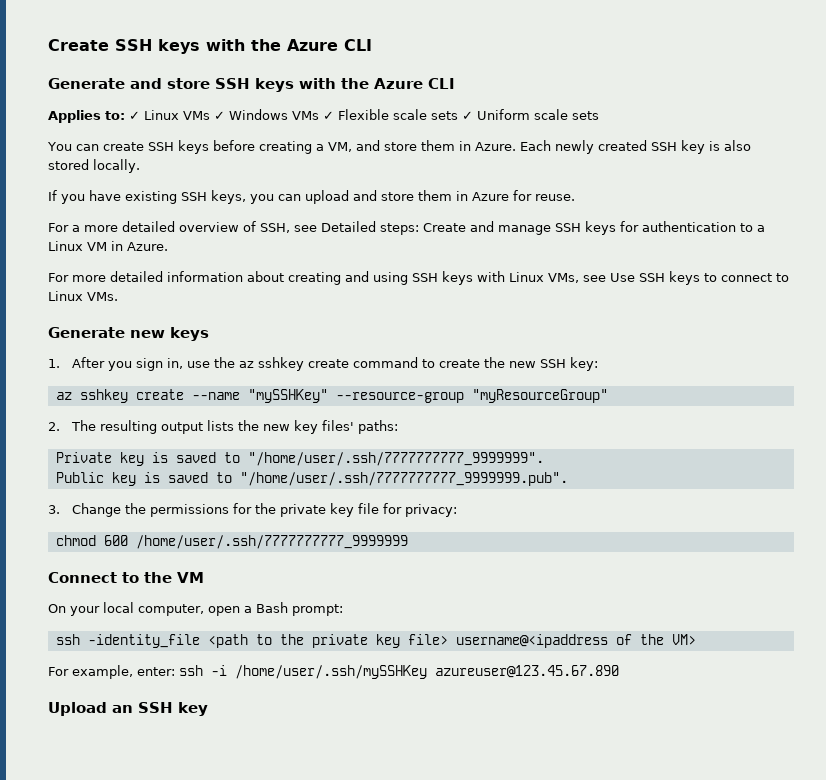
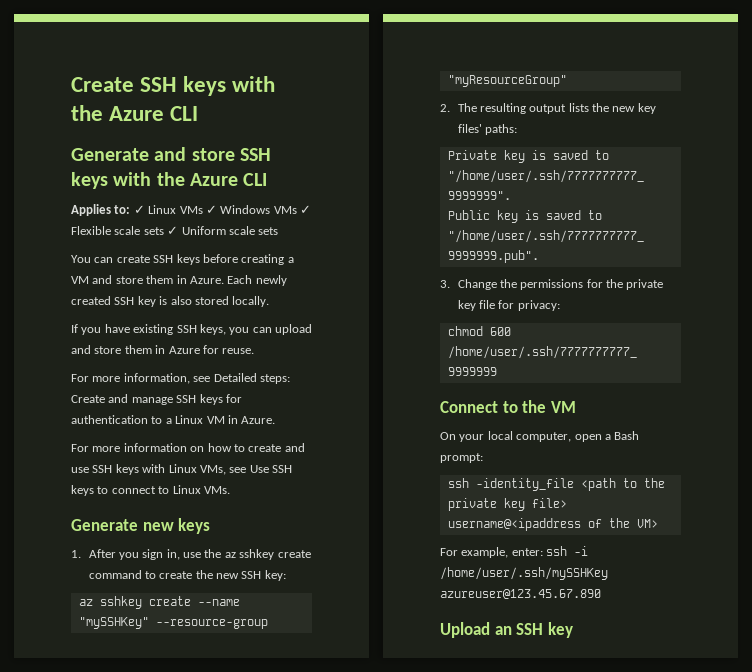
- You can create SSH keys before creating a VM, and store them in Azure.
+ You can create SSH keys before creating a VM and store them in Azure.
- For a more detailed overview of SSH, see Detailed steps: Create and manage SSH keys for authentication to a Linux VM in Azure.
+ For more information, see Detailed steps: Create and manage SSH keys for authentication to a Linux VM in Azure.
- For more detailed information about creating and using SSH keys with Linux VMs, see Use SSH keys to connect to Linux VMs.
+ For more information on how to create and use SSH keys with Linux VMs, see Use SSH keys to connect to Linux VMs.

